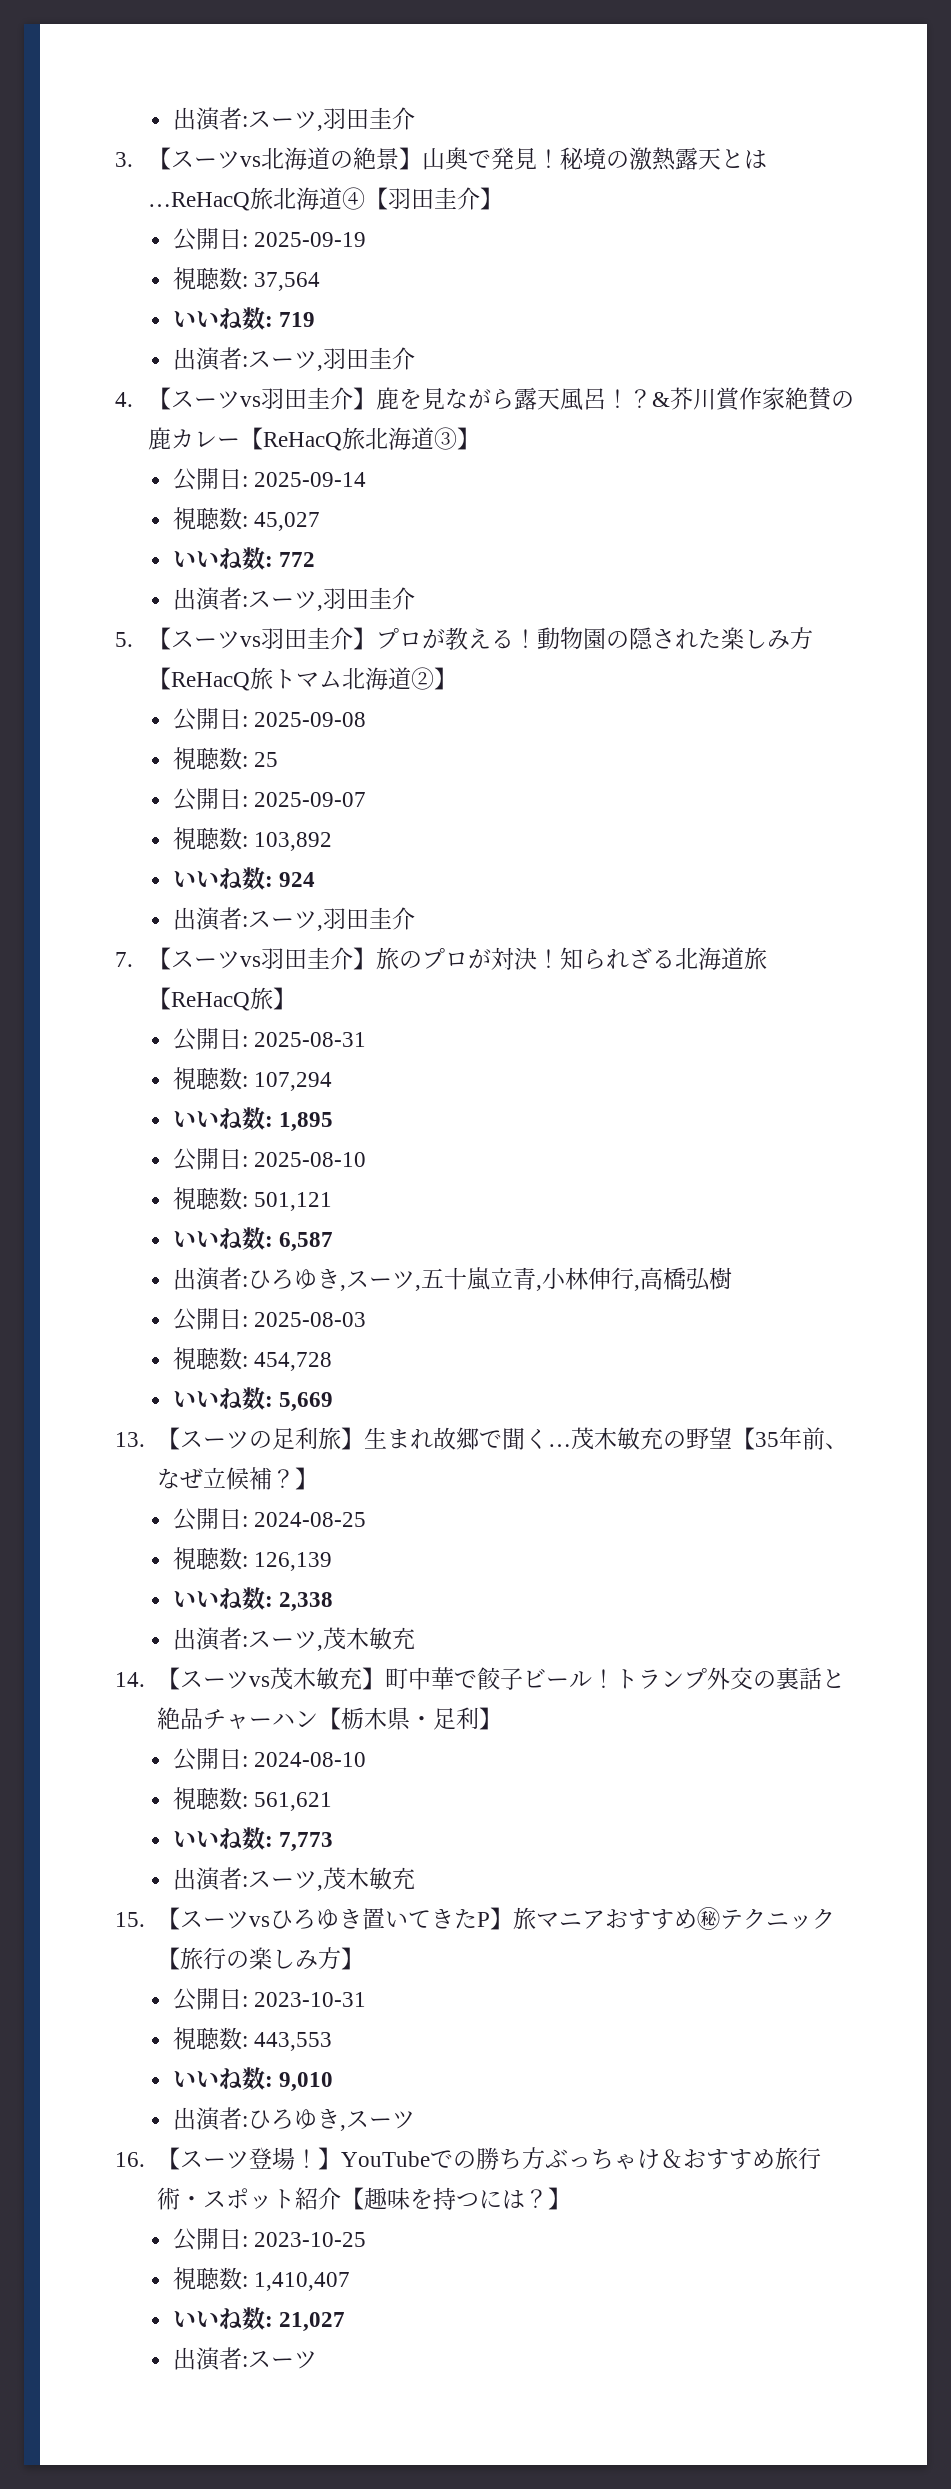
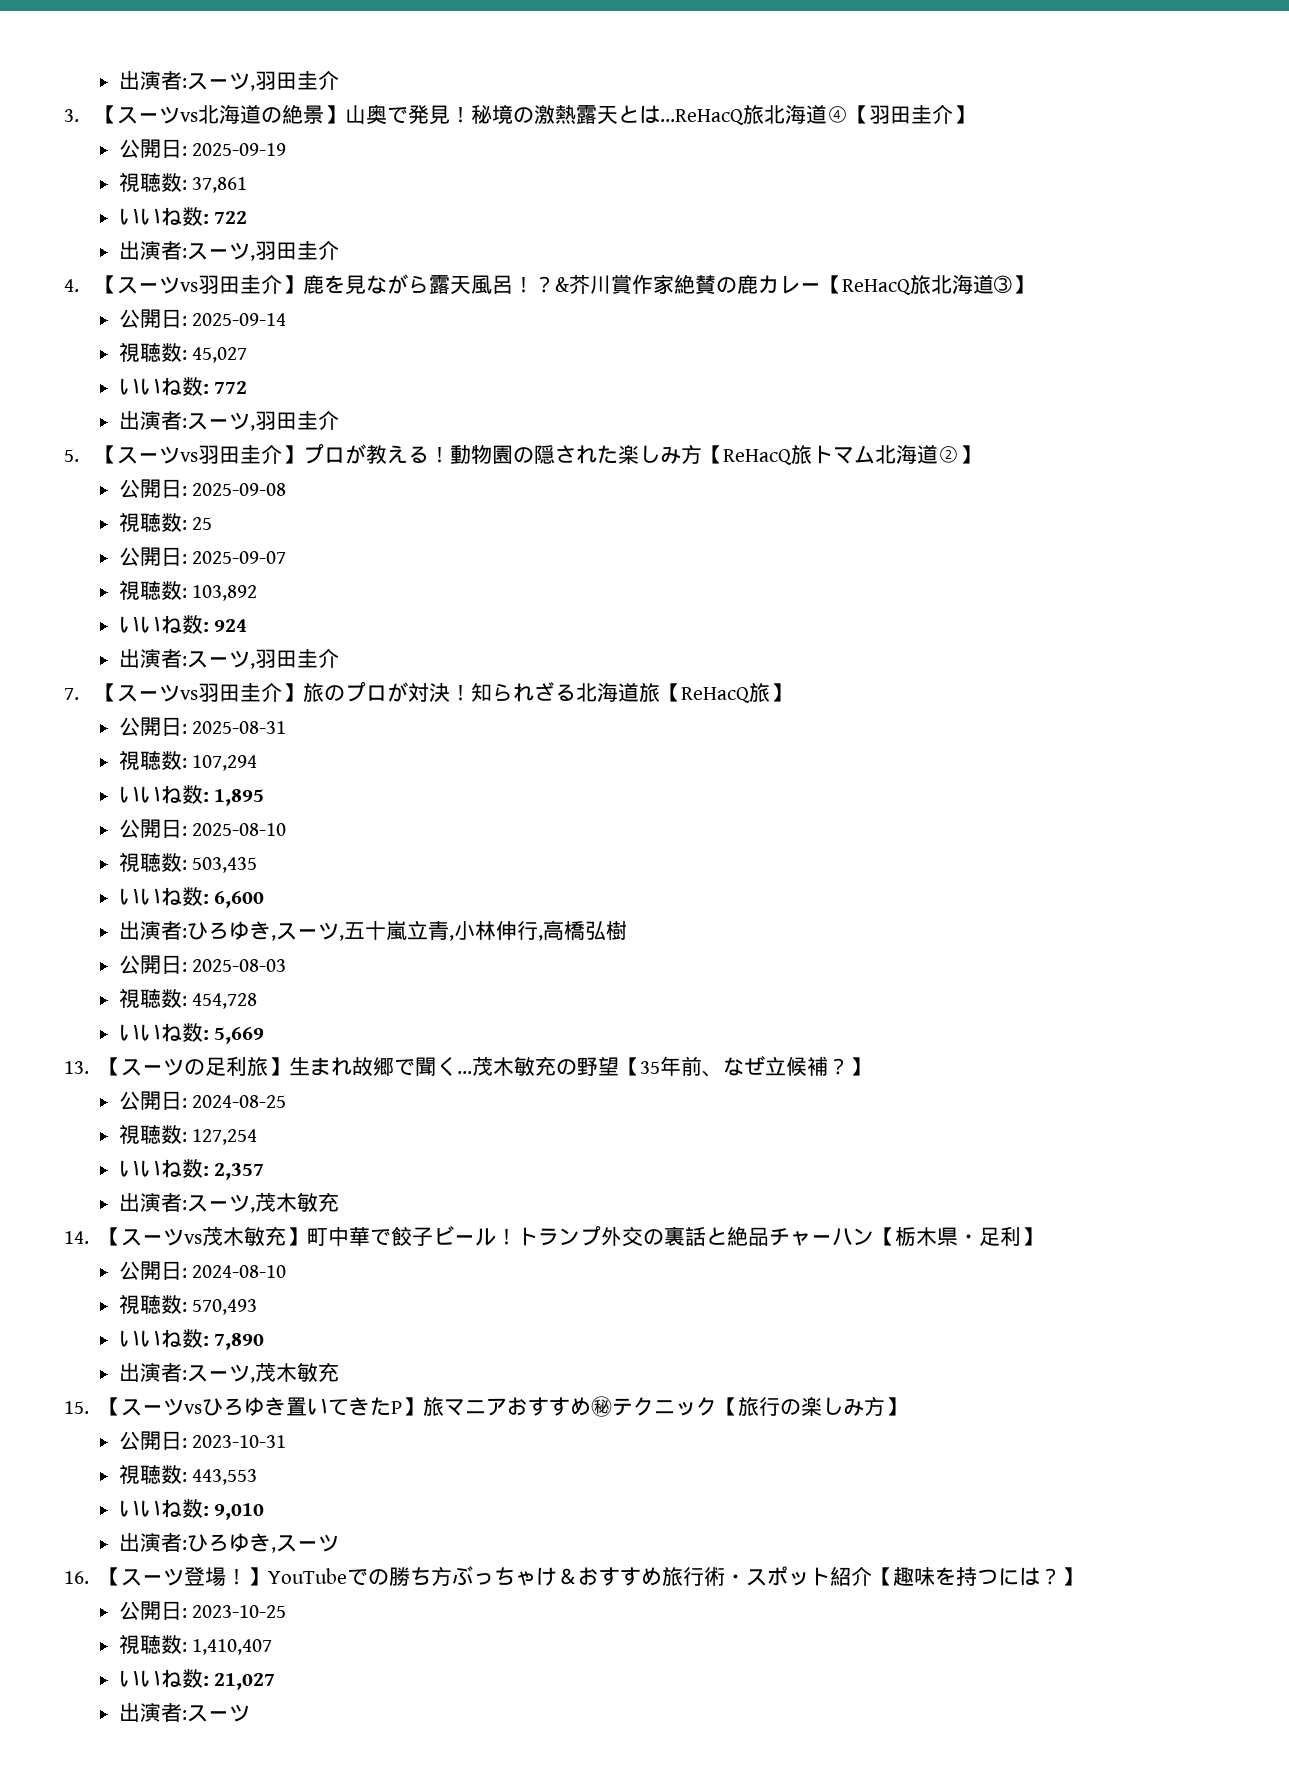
- 視聴数: 37,564
- いいね数: 719
+ 視聴数: 37,861
+ いいね数: 722
- 視聴数: 501,121
- いいね数: 6,587
+ 視聴数: 503,435
+ いいね数: 6,600
- 視聴数: 126,139
- いいね数: 2,338
+ 視聴数: 127,254
+ いいね数: 2,357
- 視聴数: 561,621
- いいね数: 7,773
+ 視聴数: 570,493
+ いいね数: 7,890

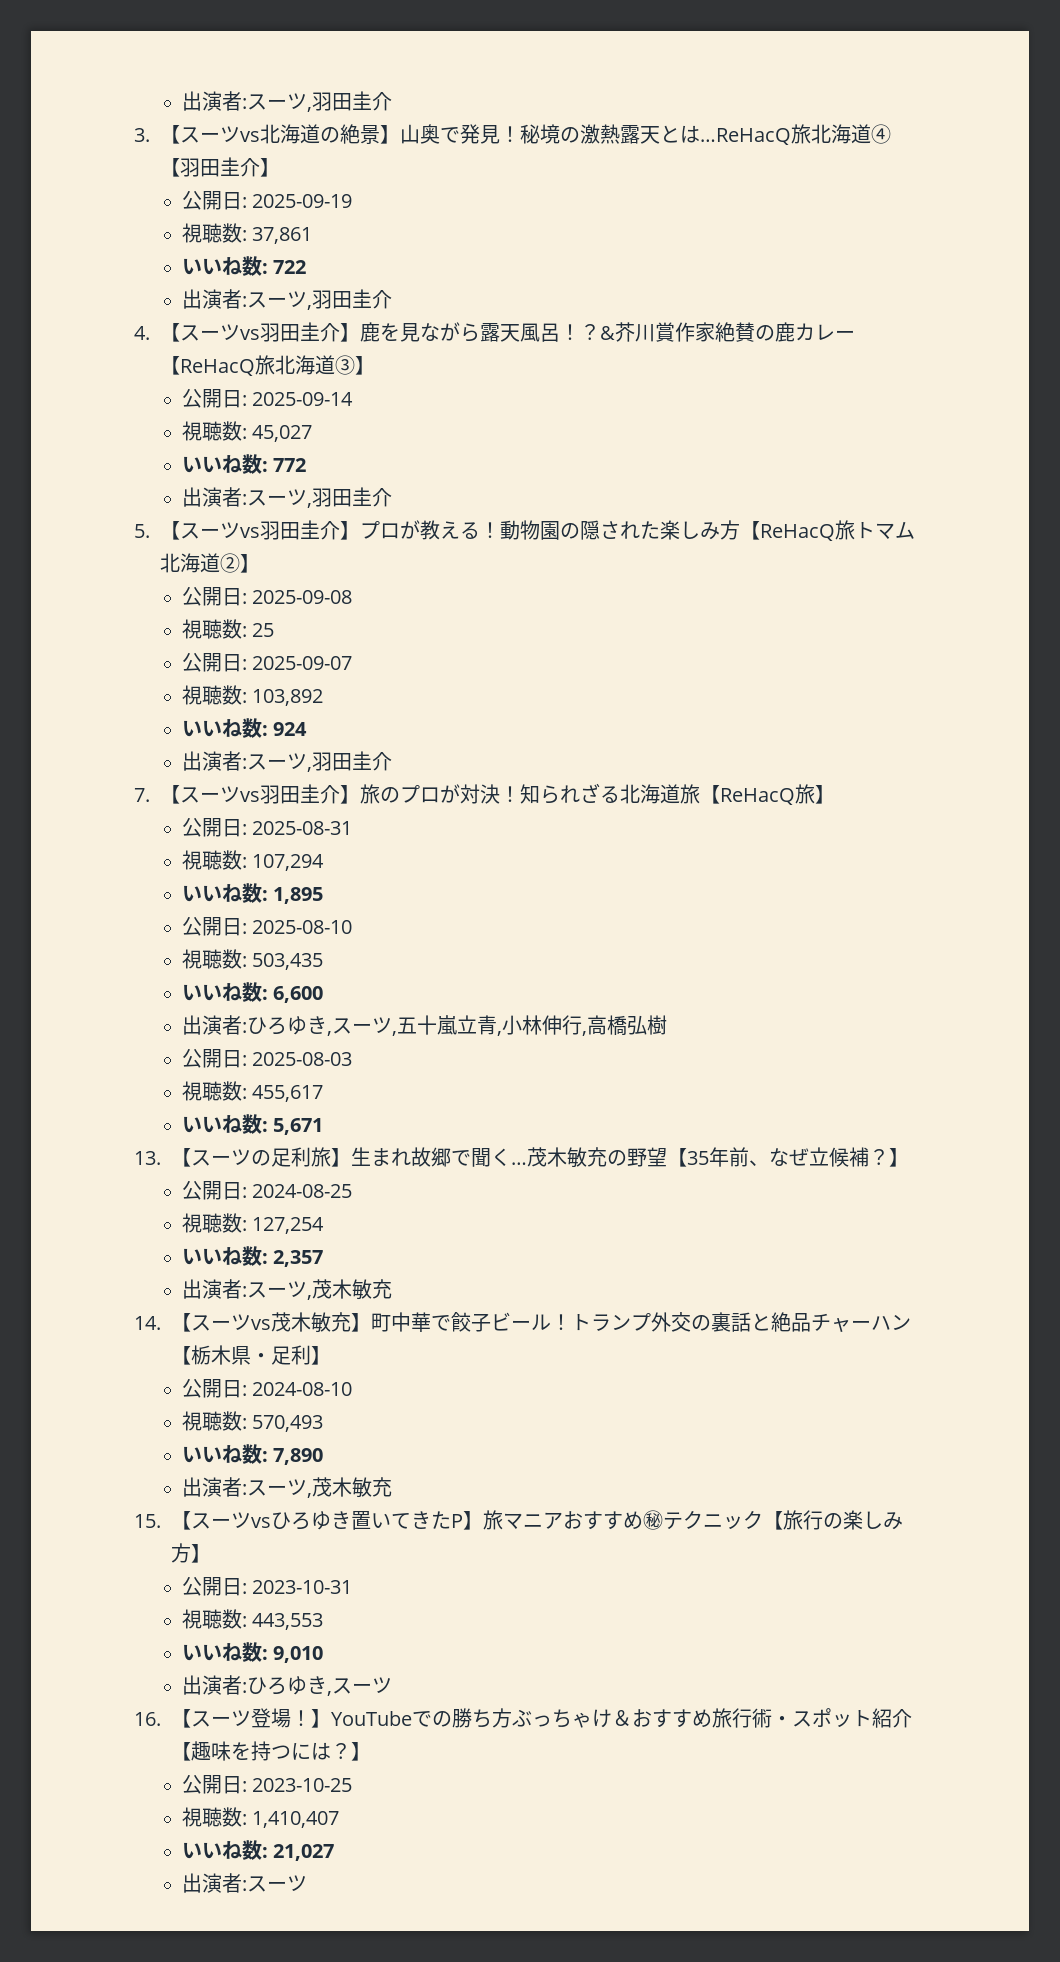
- 視聴数: 454,728
- いいね数: 5,669
+ 視聴数: 455,617
+ いいね数: 5,671

